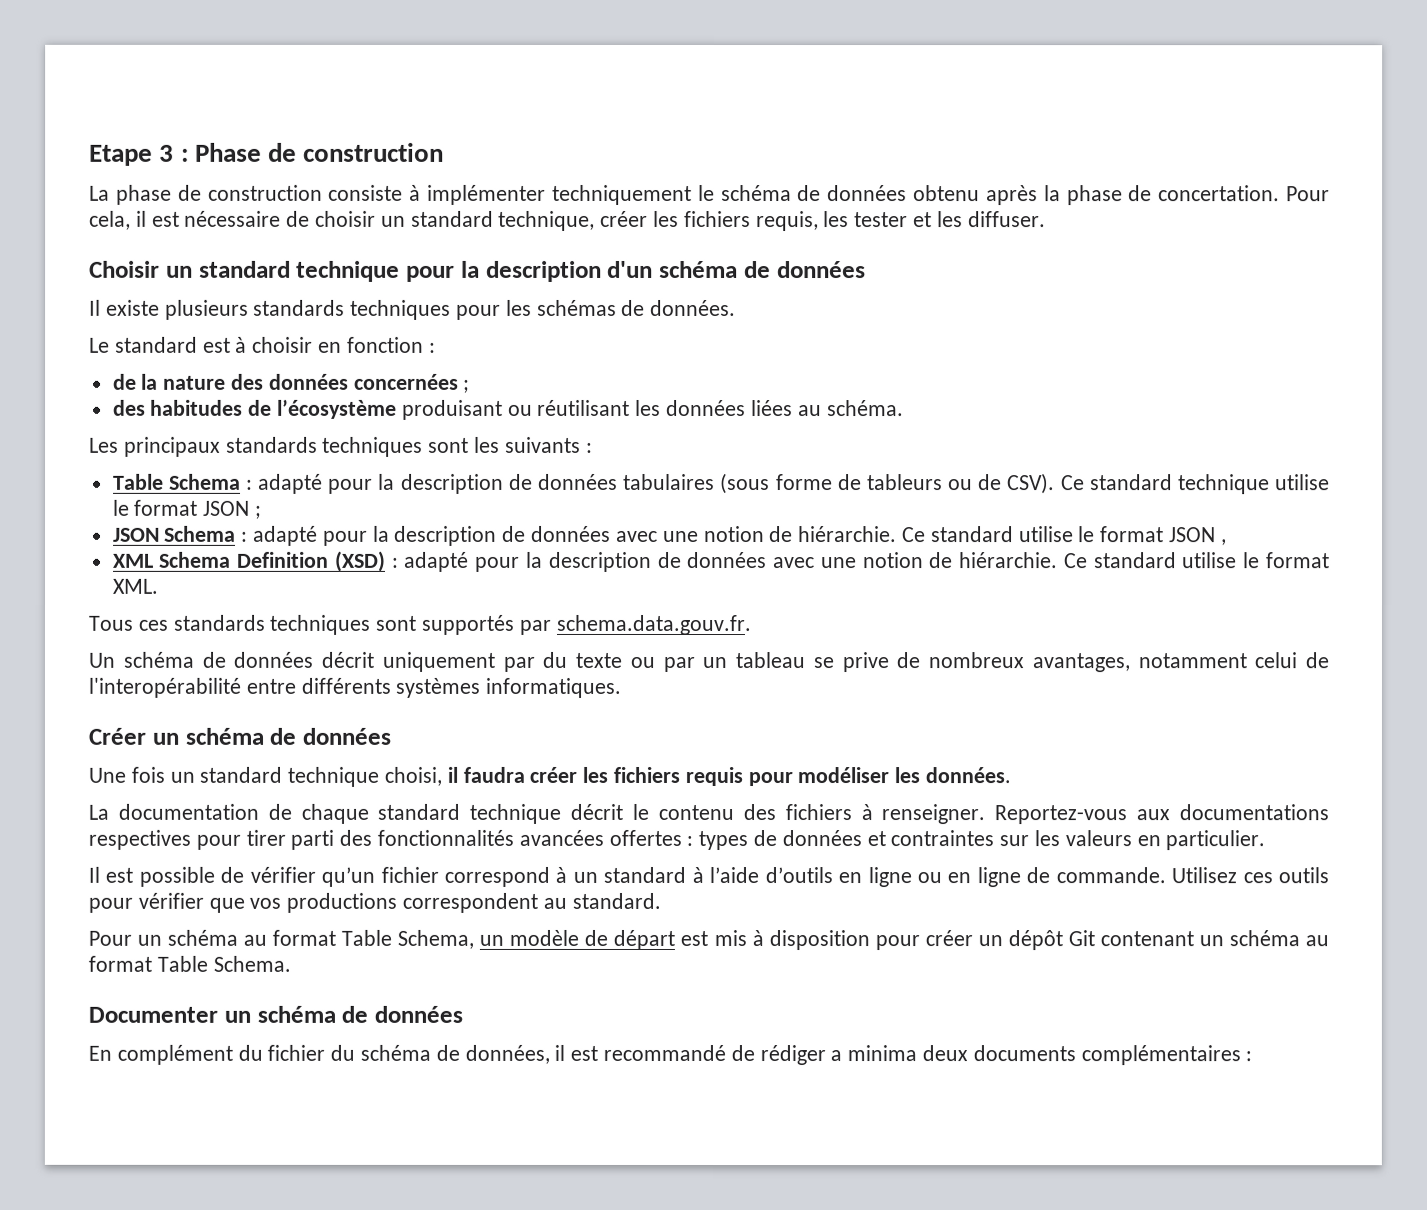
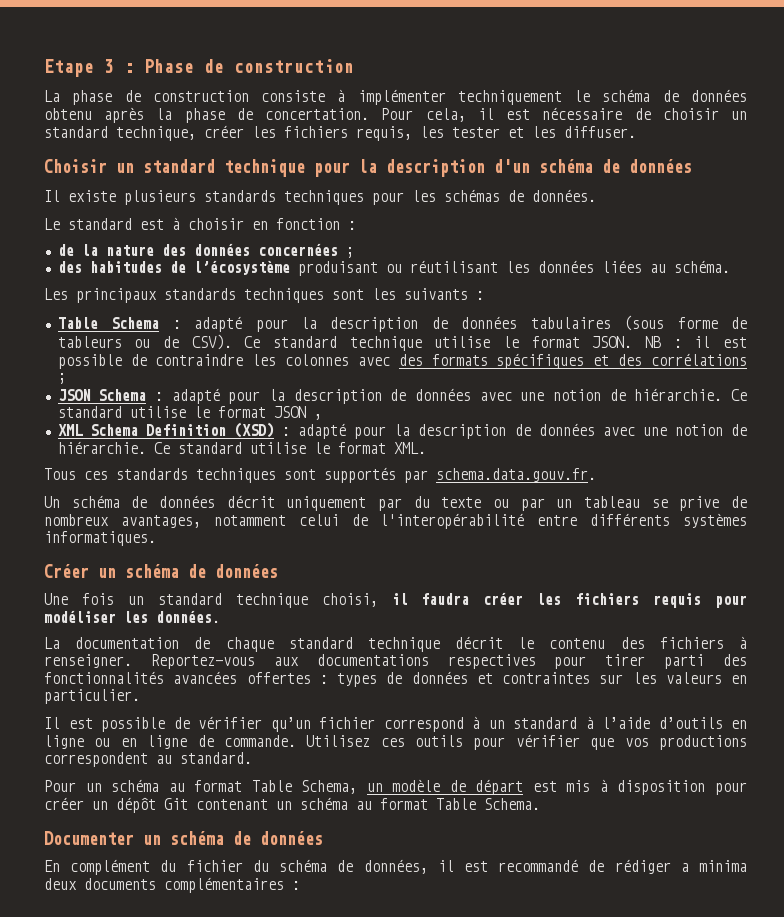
- Ce standard technique utilise le format JSON ;
+ Ce standard technique utilise le format JSON. NB : il est possible de contraindre les colonnes avec des formats spécifiques et des corrélations ;

